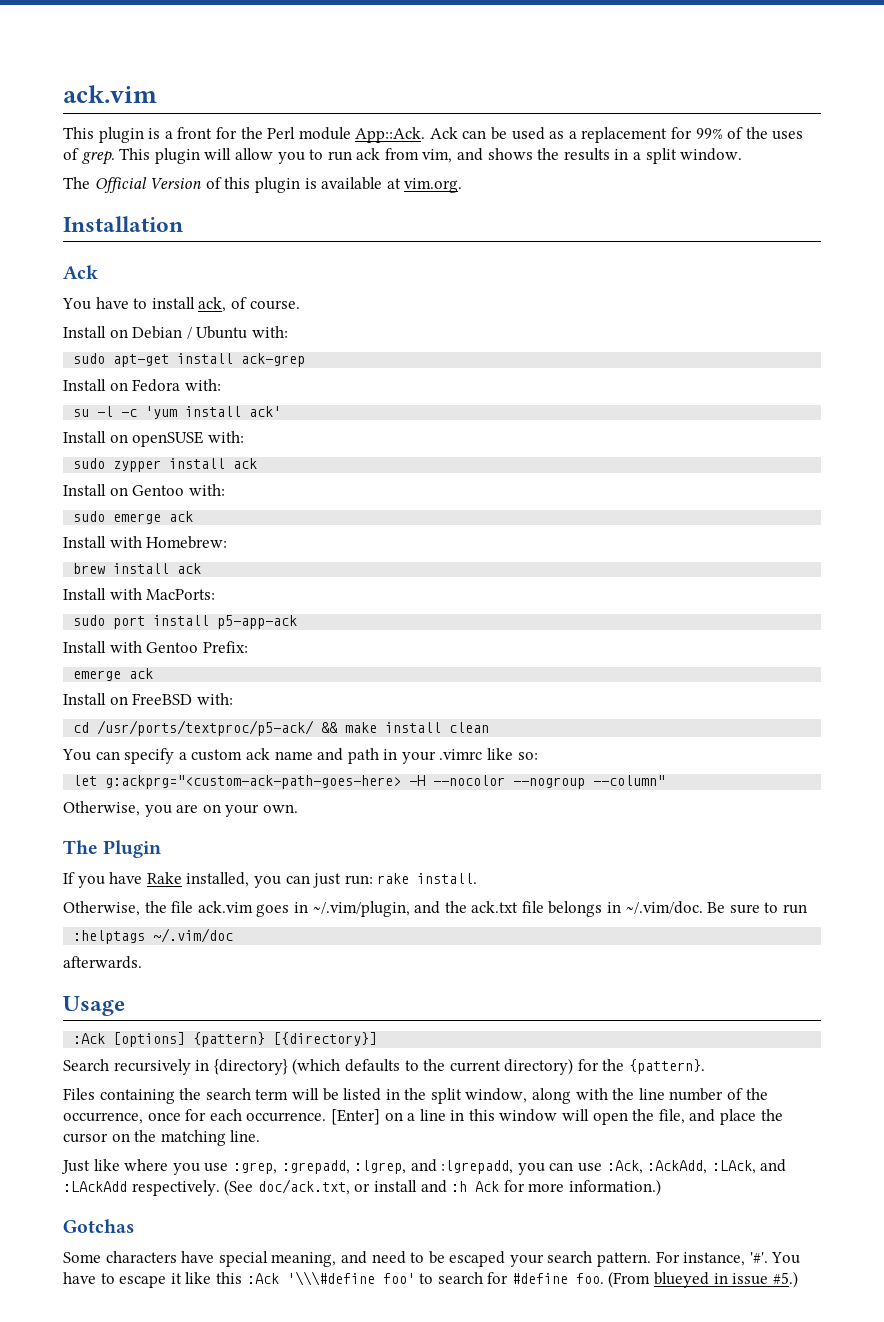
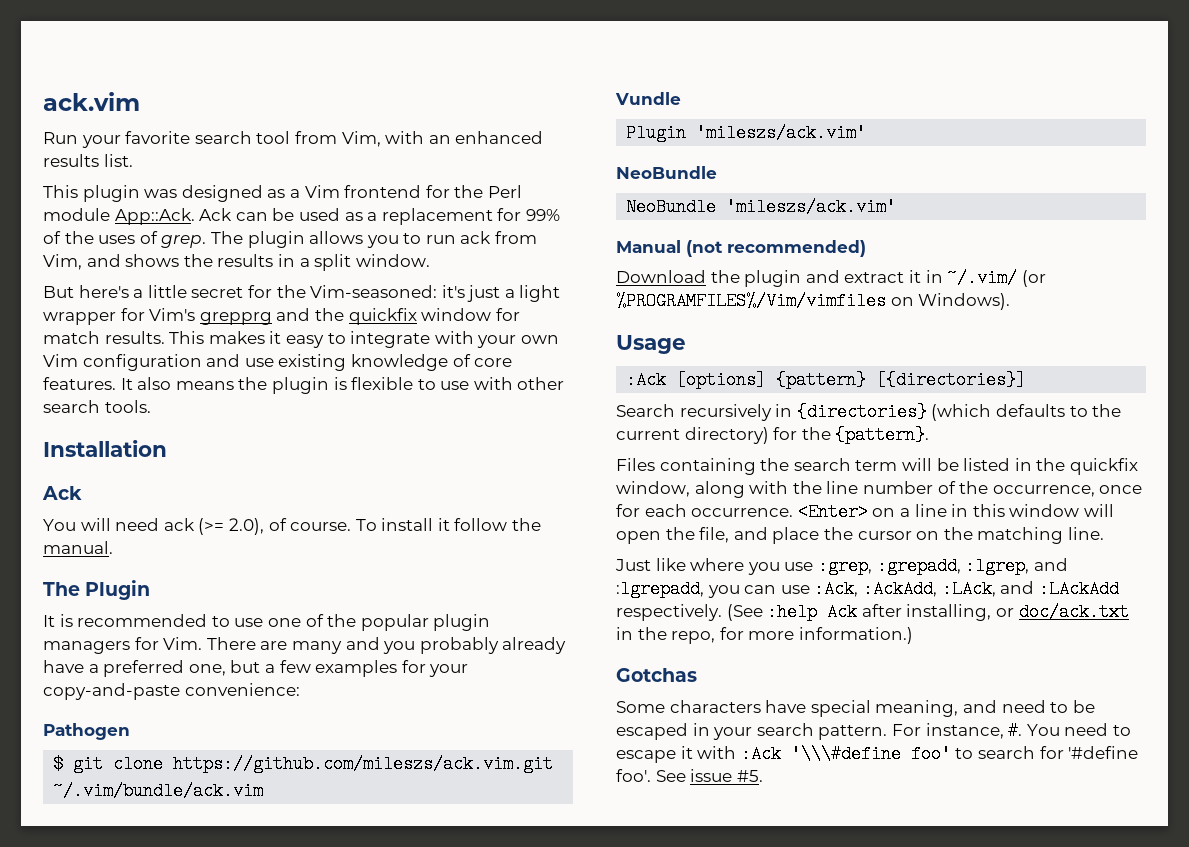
- This plugin is a front for the Perl module App::Ack.
+ Run your favorite search tool from Vim, with an enhanced results list.
+ This plugin was designed as a Vim frontend for the Perl module App::Ack.
- This plugin will allow you to run ack from vim, and shows the results in a split window.
+ The plugin allows you to run ack from Vim, and shows the results in a split window.
- The Official Version of this plugin is available at vim.org.
+ But here's a little secret for the Vim-seasoned: it's just a light wrapper for Vim's grepprg and the quickfix window for match results. This makes it easy to integrate with your own Vim configuration and use existing knowledge of core features. It also means the plugin is flexible to use with other search tools.
  Installation
  Ack
- You have to install ack, of course.
- Install on Debian / Ubuntu with:
- sudo apt-get install ack-grep
- Install on Fedora with:
- su -l -c 'yum install ack'
- Install on openSUSE with:
- sudo zypper install ack
- Install on Gentoo with:
- sudo emerge ack
- Install with Homebrew:
- brew install ack
- Install with MacPorts:
- sudo port install p5-app-ack
- Install with Gentoo Prefix:
- emerge ack
- Install on FreeBSD with:
- cd /usr/ports/textproc/p5-ack/ && make install clean
- You can specify a custom ack name and path in your .vimrc like so:
- let g:ackprg="<custom-ack-path-goes-here> -H --nocolor --nogroup --column"
- Otherwise, you are on your own.
+ You will need ack (>= 2.0), of course. To install it follow the manual.
  The Plugin
- If you have Rake installed, you can just run: rake install.
- Otherwise, the file ack.vim goes in ~/.vim/plugin, and the ack.txt file belongs in ~/.vim/doc. Be sure to run
- :helptags ~/.vim/doc
- afterwards.
+ It is recommended to use one of the popular plugin managers for Vim. There are many and you probably already have a preferred one, but a few examples for your copy-and-paste convenience:
+ Pathogen
+ $ git clone https://github.com/mileszs/ack.vim.git ~/.vim/bundle/ack.vim
+ Vundle
+ Plugin 'mileszs/ack.vim'
+ NeoBundle
+ NeoBundle 'mileszs/ack.vim'
+ Manual (not recommended)
+ Download the plugin and extract it in ~/.vim/ (or %PROGRAMFILES%/Vim/vimfiles on Windows).
- :Ack [options] {pattern} [{directory}]
+ :Ack [options] {pattern} [{directories}]
- Search recursively in {directory} (which defaults to the current directory) for the {pattern}.
+ Search recursively in {directories} (which defaults to the current directory) for the {pattern}.
- Files containing the search term will be listed in the split window, along with the line number of the occurrence, once for each occurrence.
+ Files containing the search term will be listed in the quickfix window, along with the line number of the occurrence, once for each occurrence.
- [Enter] on a line in this window will open the file, and place the cursor on the matching line.
+ <Enter> on a line in this window will open the file, and place the cursor on the matching line.
- (See doc/ack.txt, or install and :h Ack for more information.)
+ (See :help Ack after installing, or doc/ack.txt in the repo, for more information.)
- Some characters have special meaning, and need to be escaped your search pattern.
+ Some characters have special meaning, and need to be escaped in your search pattern.
- For instance, '#'. You have to escape it like this :Ack '\\\#define foo' to search for #define foo. (From blueyed in issue #5.)
+ For instance, #. You need to escape it with :Ack '\\\#define foo' to search for '#define foo'. See issue #5.

